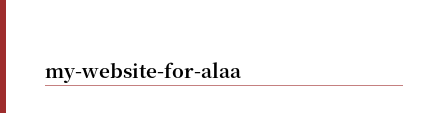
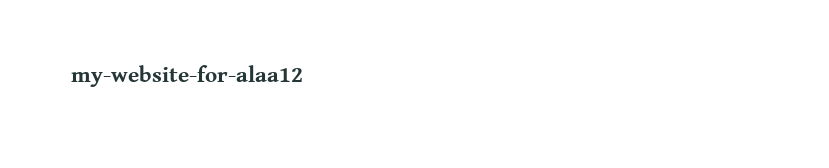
- my-website-for-alaa
+ my-website-for-alaa12

